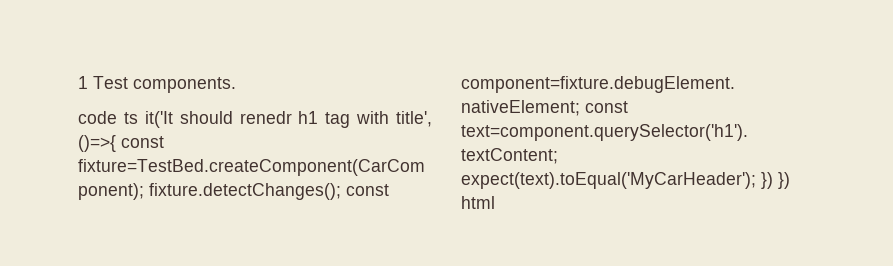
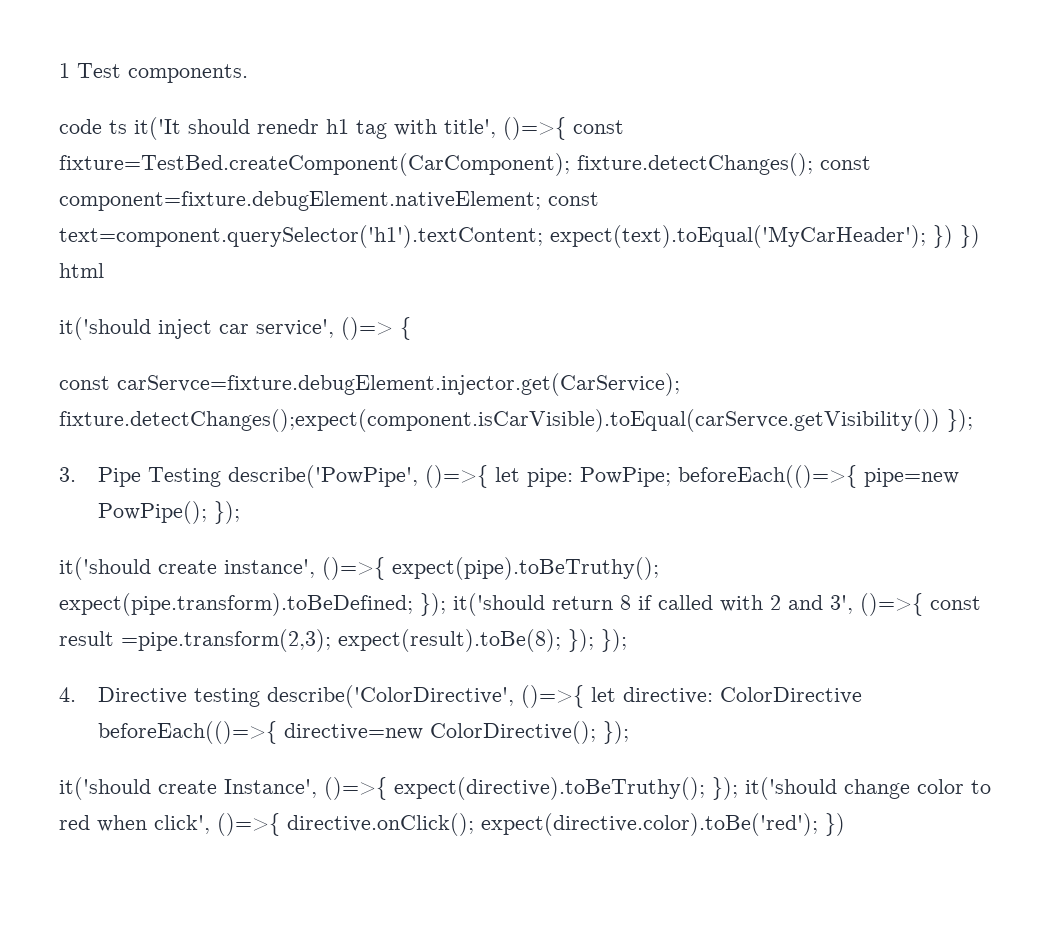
+ it('should inject car service', ()=> {
+ const carServce=fixture.debugElement.injector.get(CarService); fixture.detectChanges();expect(component.isCarVisible).toEqual(carServce.getVisibility()) });
+ 3. Pipe Testing describe('PowPipe', ()=>{ let pipe: PowPipe; beforeEach(()=>{ pipe=new PowPipe(); });
+ it('should create instance', ()=>{ expect(pipe).toBeTruthy(); expect(pipe.transform).toBeDefined; }); it('should return 8 if called with 2 and 3', ()=>{ const result =pipe.transform(2,3); expect(result).toBe(8); }); });
+ 4. Directive testing describe('ColorDirective', ()=>{ let directive: ColorDirective beforeEach(()=>{ directive=new ColorDirective(); });
+ it('should create Instance', ()=>{ expect(directive).toBeTruthy(); }); it('should change color to red when click', ()=>{ directive.onClick(); expect(directive.color).toBe('red'); })

